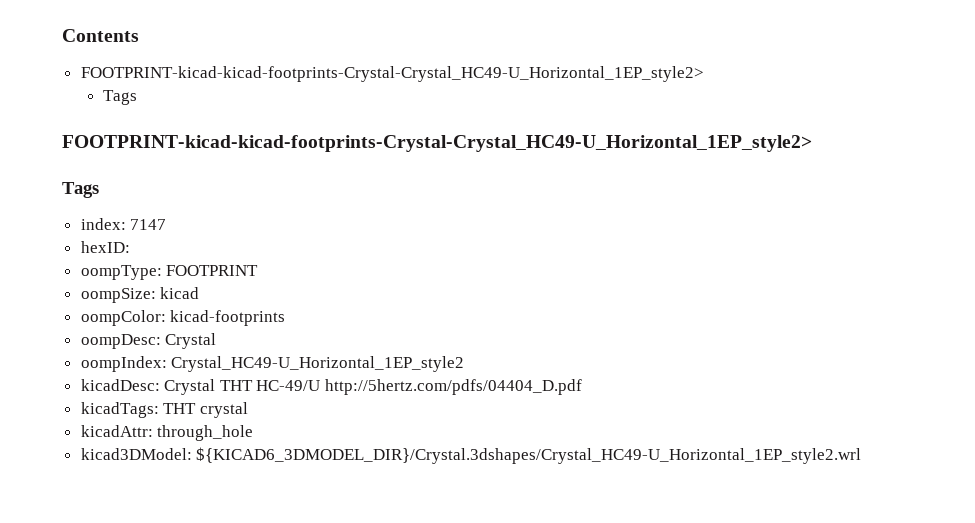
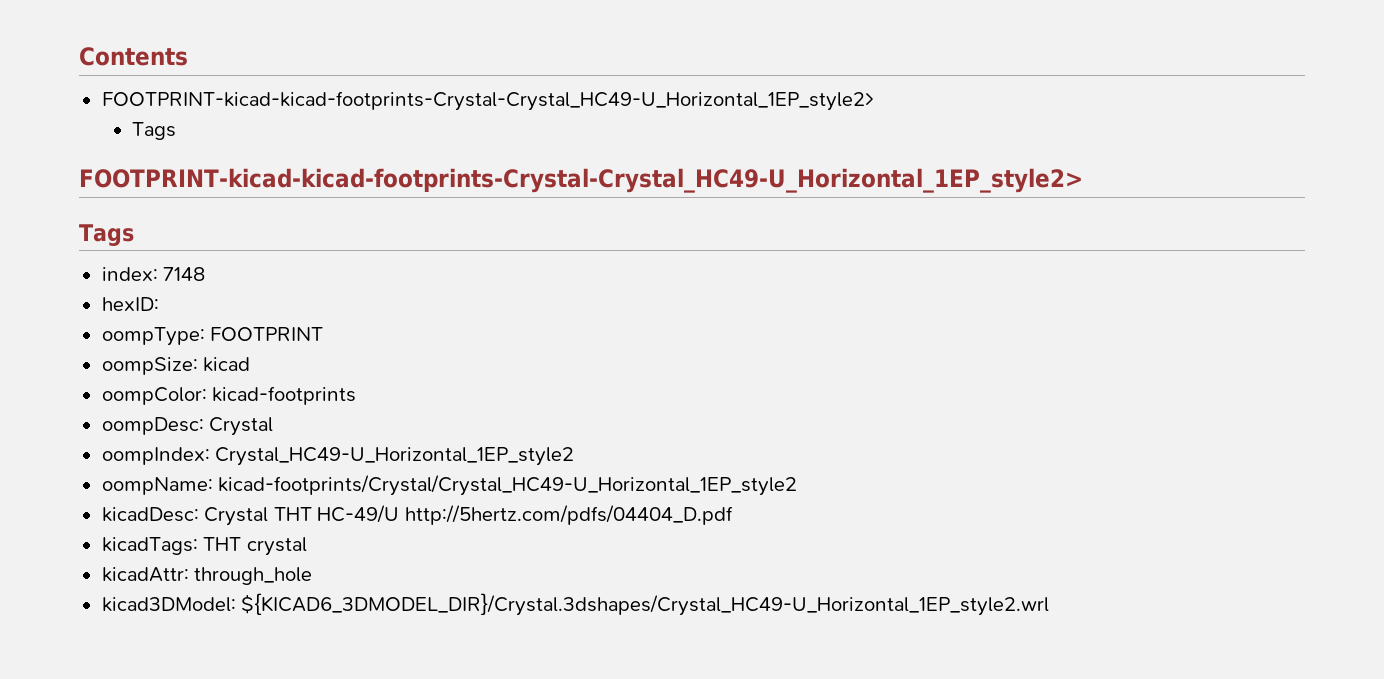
- index: 7147
+ index: 7148
+ oompName: kicad-footprints/Crystal/Crystal_HC49-U_Horizontal_1EP_style2

